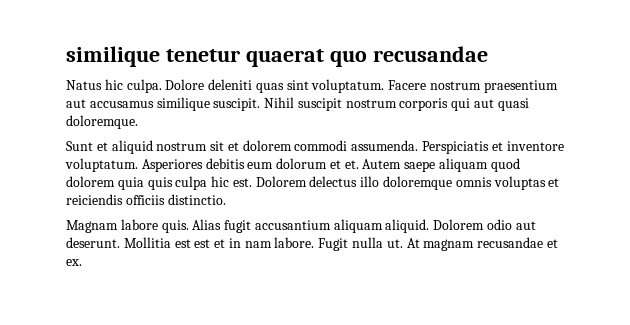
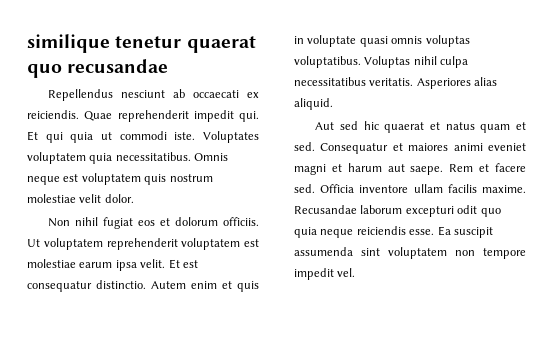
- Natus hic culpa. Dolore deleniti quas sint voluptatum. Facere nostrum praesentium aut accusamus similique suscipit. Nihil suscipit nostrum corporis qui aut quasi doloremque.
- Sunt et aliquid nostrum sit et dolorem commodi assumenda. Perspiciatis et inventore voluptatum. Asperiores debitis eum dolorum et et. Autem saepe aliquam quod dolorem quia quis culpa hic est. Dolorem delectus illo doloremque omnis voluptas et reiciendis officiis distinctio.
- Magnam labore quis. Alias fugit accusantium aliquam aliquid. Dolorem odio aut deserunt. Mollitia est est et in nam labore. Fugit nulla ut. At magnam recusandae et ex.
+ Repellendus nesciunt ab occaecati ex reiciendis. Quae reprehenderit impedit qui. Et qui quia ut commodi iste. Voluptates voluptatem quia necessitatibus. Omnis neque est voluptatem quis nostrum molestiae velit dolor.
+ Non nihil fugiat eos et dolorum officiis. Ut voluptatem reprehenderit voluptatem est molestiae earum ipsa velit. Et est consequatur distinctio. Autem enim et quis in voluptate quasi omnis voluptas voluptatibus. Voluptas nihil culpa necessitatibus veritatis. Asperiores alias aliquid.
+ Aut sed hic quaerat et natus quam et sed. Consequatur et maiores animi eveniet magni et harum aut saepe. Rem et facere sed. Officia inventore ullam facilis maxime. Recusandae laborum excepturi odit quo quia neque reiciendis esse. Ea suscipit assumenda sint voluptatem non tempore impedit vel.

